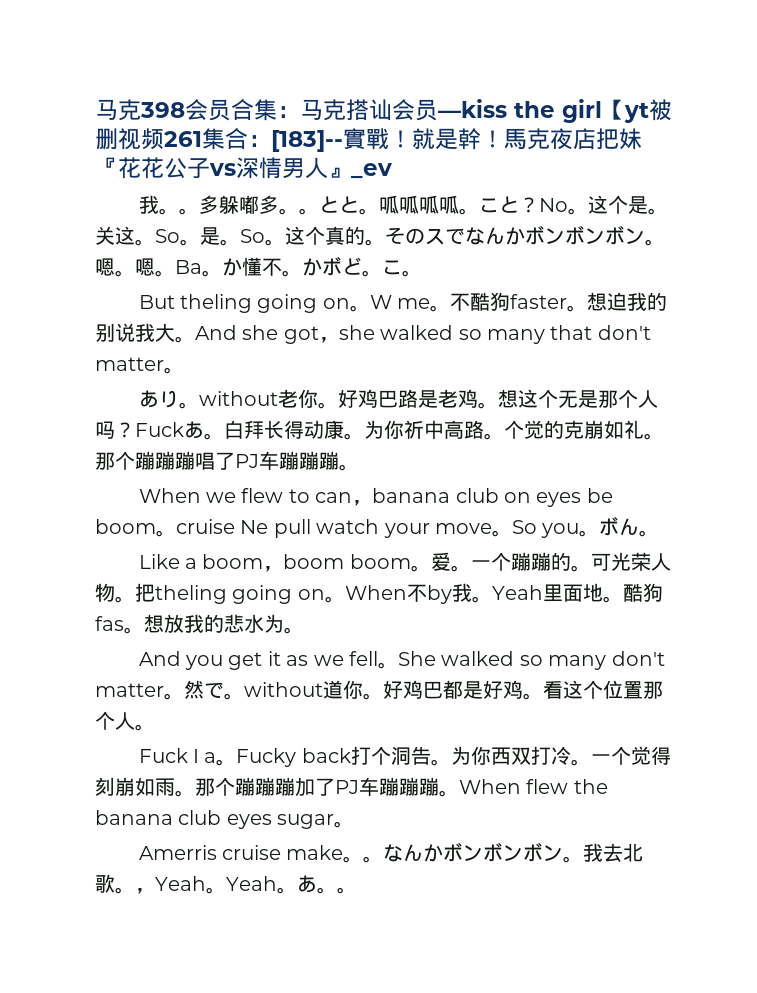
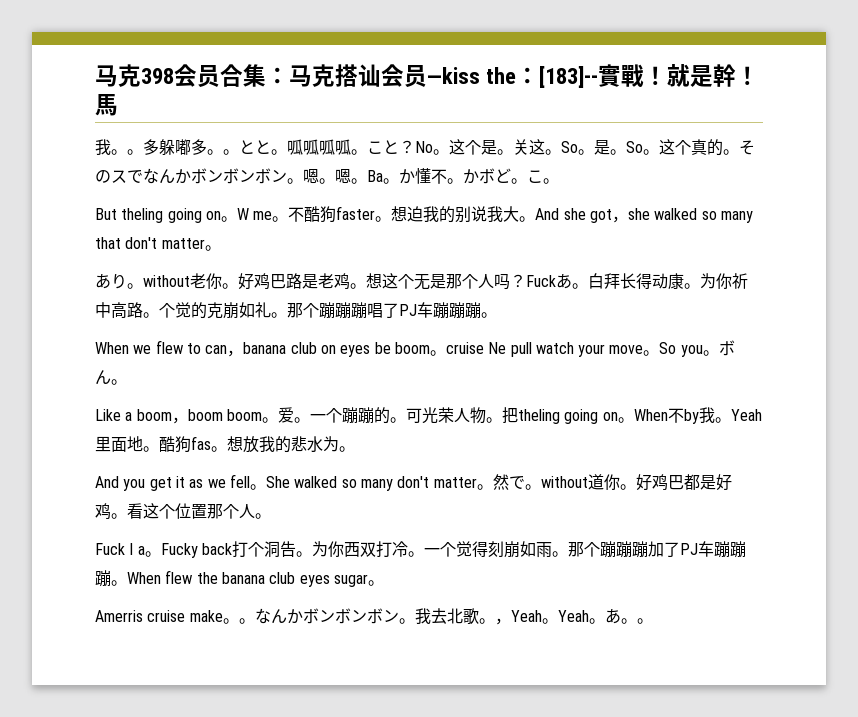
- 马克398会员合集：马克搭讪会员—kiss the girl【yt被删视频261集合：[183]--實戰！
+ 马克398会员合集：马克搭讪会员—kiss the：[183]--實戰！
- 馬克夜店把妹『花花公子vs深情男人』_ev
+ 馬

